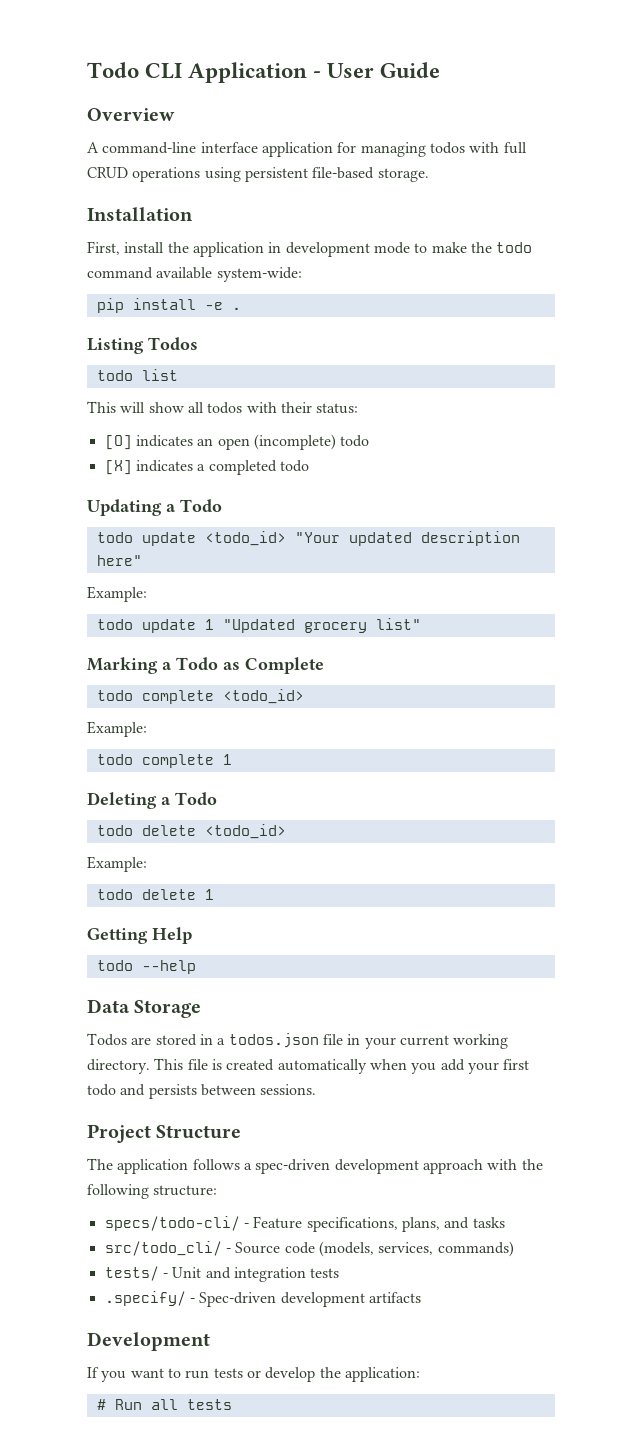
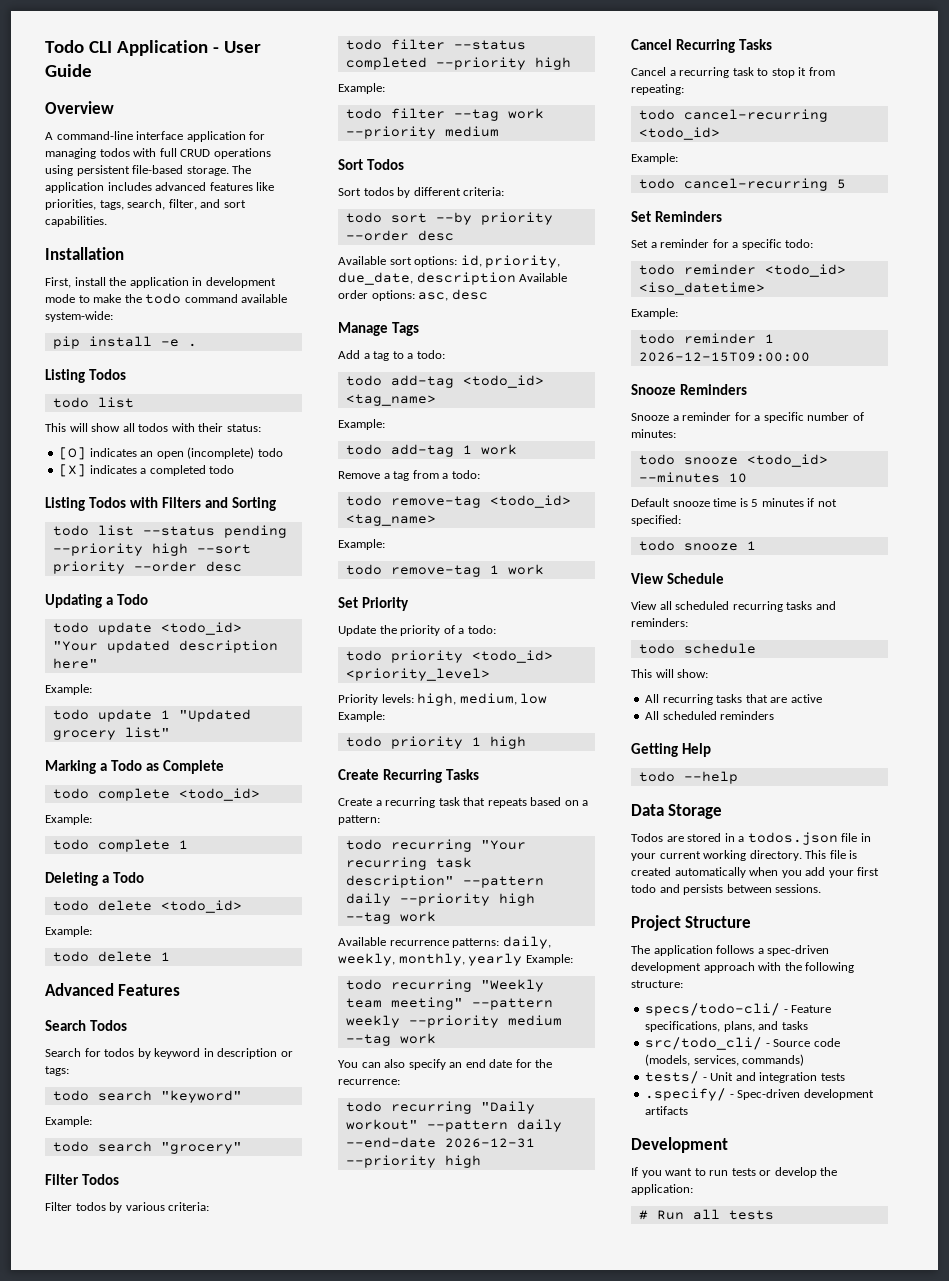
+ The application includes advanced features like priorities, tags, search, filter, and sort capabilities.
+ Listing Todos with Filters and Sorting
+ todo list --status pending --priority high --sort priority --order desc
+ Advanced Features
+ Search Todos
+ Search for todos by keyword in description or tags:
+ todo search "keyword"
+ Example:
+ todo search "grocery"
+ Filter Todos
+ Filter todos by various criteria:
+ todo filter --status completed --priority high
+ Example:
+ todo filter --tag work --priority medium
+ Sort Todos
+ Sort todos by different criteria:
+ todo sort --by priority --order desc
+ Available sort options: id, priority, due_date, description Available order options: asc, desc
+ Manage Tags
+ Add a tag to a todo:
+ todo add-tag <todo_id> <tag_name>
+ Example:
+ todo add-tag 1 work
+ Remove a tag from a todo:
+ todo remove-tag <todo_id> <tag_name>
+ Example:
+ todo remove-tag 1 work
+ Set Priority
+ Update the priority of a todo:
+ todo priority <todo_id> <priority_level>
+ Priority levels: high, medium, low Example:
+ todo priority 1 high
+ Create Recurring Tasks
+ Create a recurring task that repeats based on a pattern:
+ todo recurring "Your recurring task description" --pattern daily --priority high --tag work
+ Available recurrence patterns: daily, weekly, monthly, yearly Example:
+ todo recurring "Weekly team meeting" --pattern weekly --priority medium --tag work
+ You can also specify an end date for the recurrence:
+ todo recurring "Daily workout" --pattern daily --end-date 2026-12-31 --priority high
+ Cancel Recurring Tasks
+ Cancel a recurring task to stop it from repeating:
+ todo cancel-recurring <todo_id>
+ Example:
+ todo cancel-recurring 5
+ Set Reminders
+ Set a reminder for a specific todo:
+ todo reminder <todo_id> <iso_datetime>
+ Example:
+ todo reminder 1 2026-12-15T09:00:00
+ Snooze Reminders
+ Snooze a reminder for a specific number of minutes:
+ todo snooze <todo_id> --minutes 10
+ Default snooze time is 5 minutes if not specified:
+ todo snooze 1
+ View Schedule
+ View all scheduled recurring tasks and reminders:
+ todo schedule
+ This will show:
+ All recurring tasks that are active
+ All scheduled reminders

